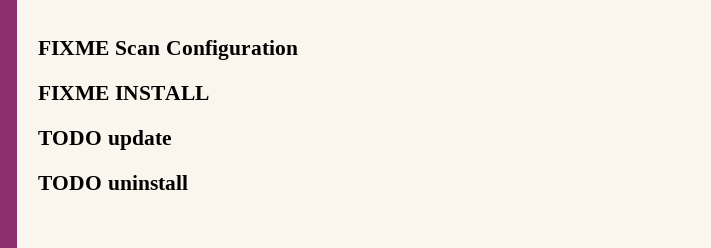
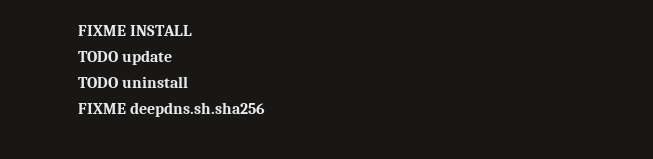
- FIXME Scan Configuration
+ FIXME deepdns.sh.sha256

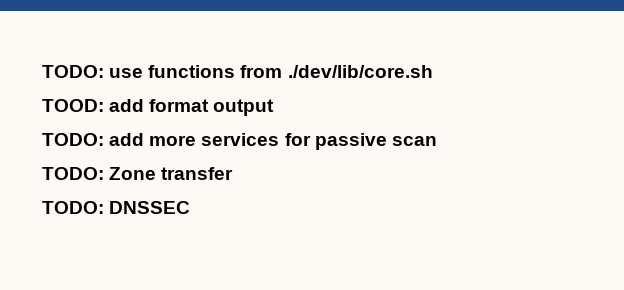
- FIXME INSTALL
- TODO update
- TODO uninstall
- FIXME deepdns.sh.sha256
+ TODO: use functions from ./dev/lib/core.sh
+ TOOD: add format output
+ TODO: add more services for passive scan
+ TODO: Zone transfer
+ TODO: DNSSEC

